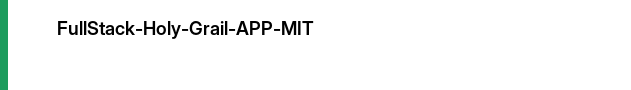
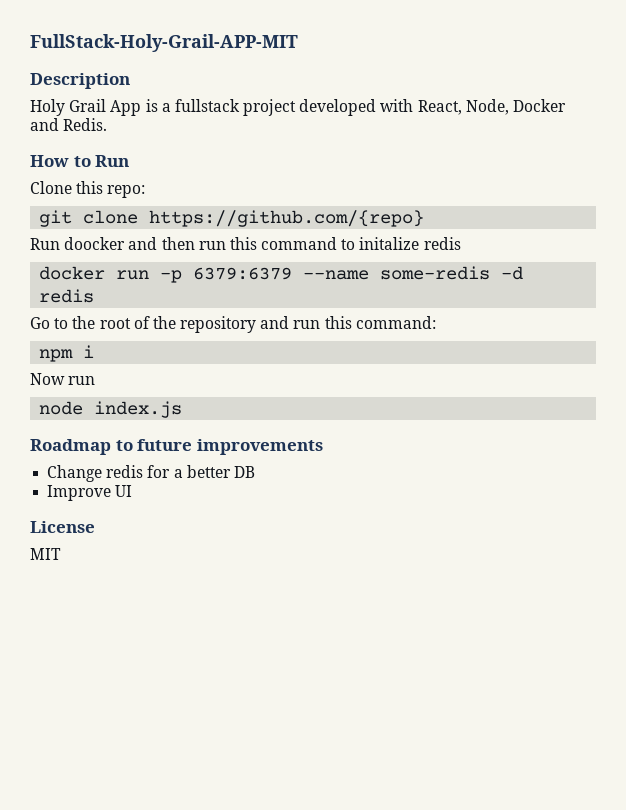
+ Description
+ Holy Grail App is a fullstack project developed with React, Node, Docker and Redis.
+ How to Run
+ Clone this repo:
+ git clone https://github.com/{repo}
+ Run doocker and then run this command to initalize redis
+ docker run -p 6379:6379 --name some-redis -d redis
+ Go to the root of the repository and run this command:
+ npm i
+ Now run
+ node index.js
+ Roadmap to future improvements
+ Change redis for a better DB
+ Improve UI
+ License
+ MIT

